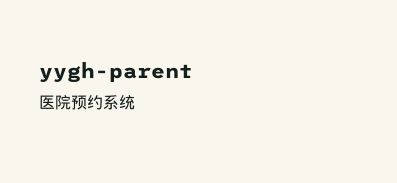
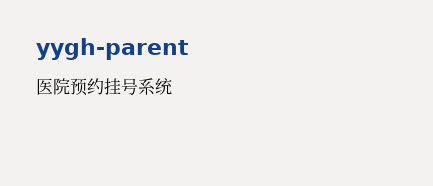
- 医院预约系统
+ 医院预约挂号系统

